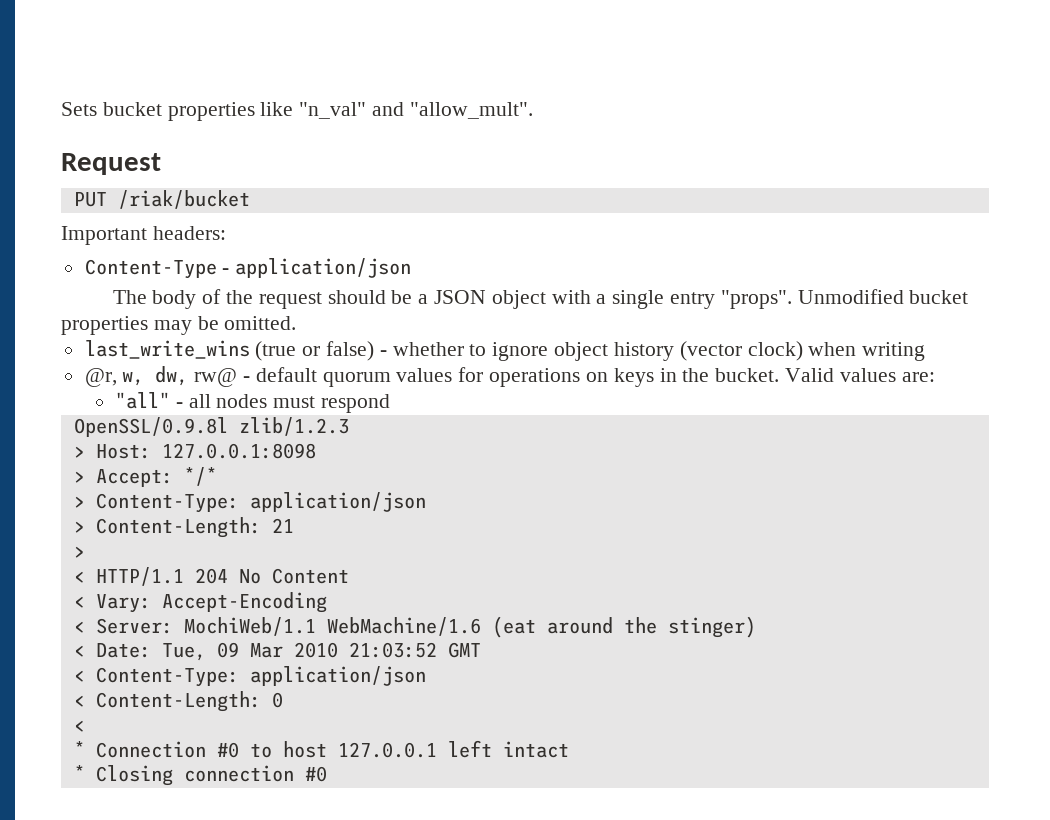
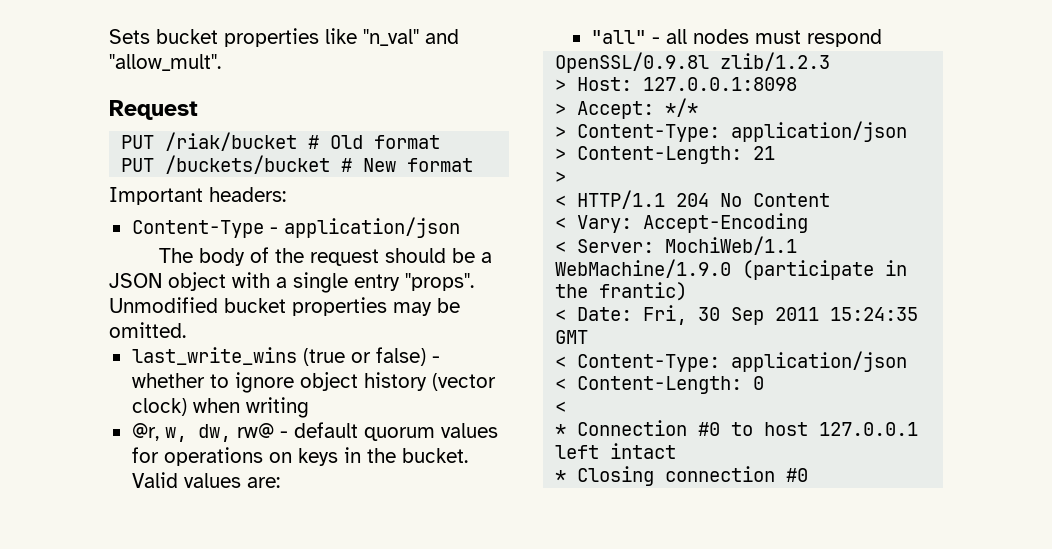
- PUT /riak/bucket
+ PUT /riak/bucket # Old format
+ PUT /buckets/bucket # New format
- < Server: MochiWeb/1.1 WebMachine/1.6 (eat around the stinger)
- < Date: Tue, 09 Mar 2010 21:03:52 GMT
+ < Server: MochiWeb/1.1 WebMachine/1.9.0 (participate in the frantic)
+ < Date: Fri, 30 Sep 2011 15:24:35 GMT

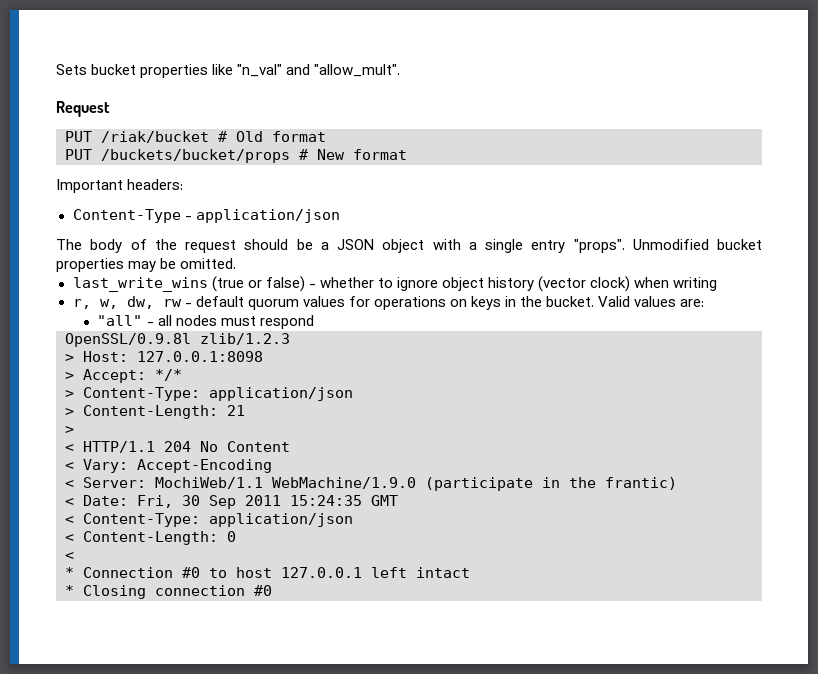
- PUT /buckets/bucket # New format
+ PUT /buckets/bucket/props # New format
- @r, w, dw, rw@ - default quorum values for operations on keys in the bucket.
+ r, w, dw, rw - default quorum values for operations on keys in the bucket.

